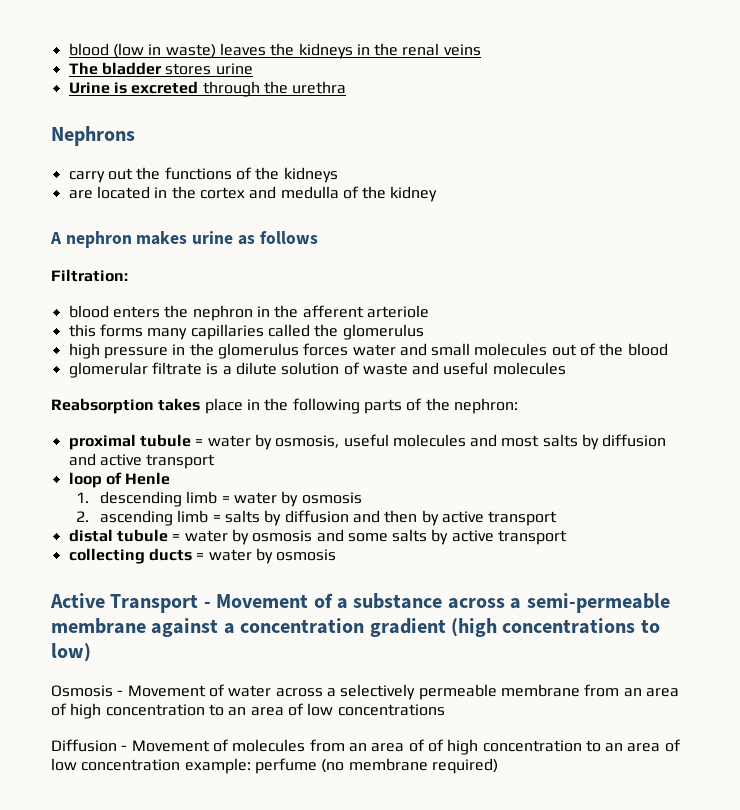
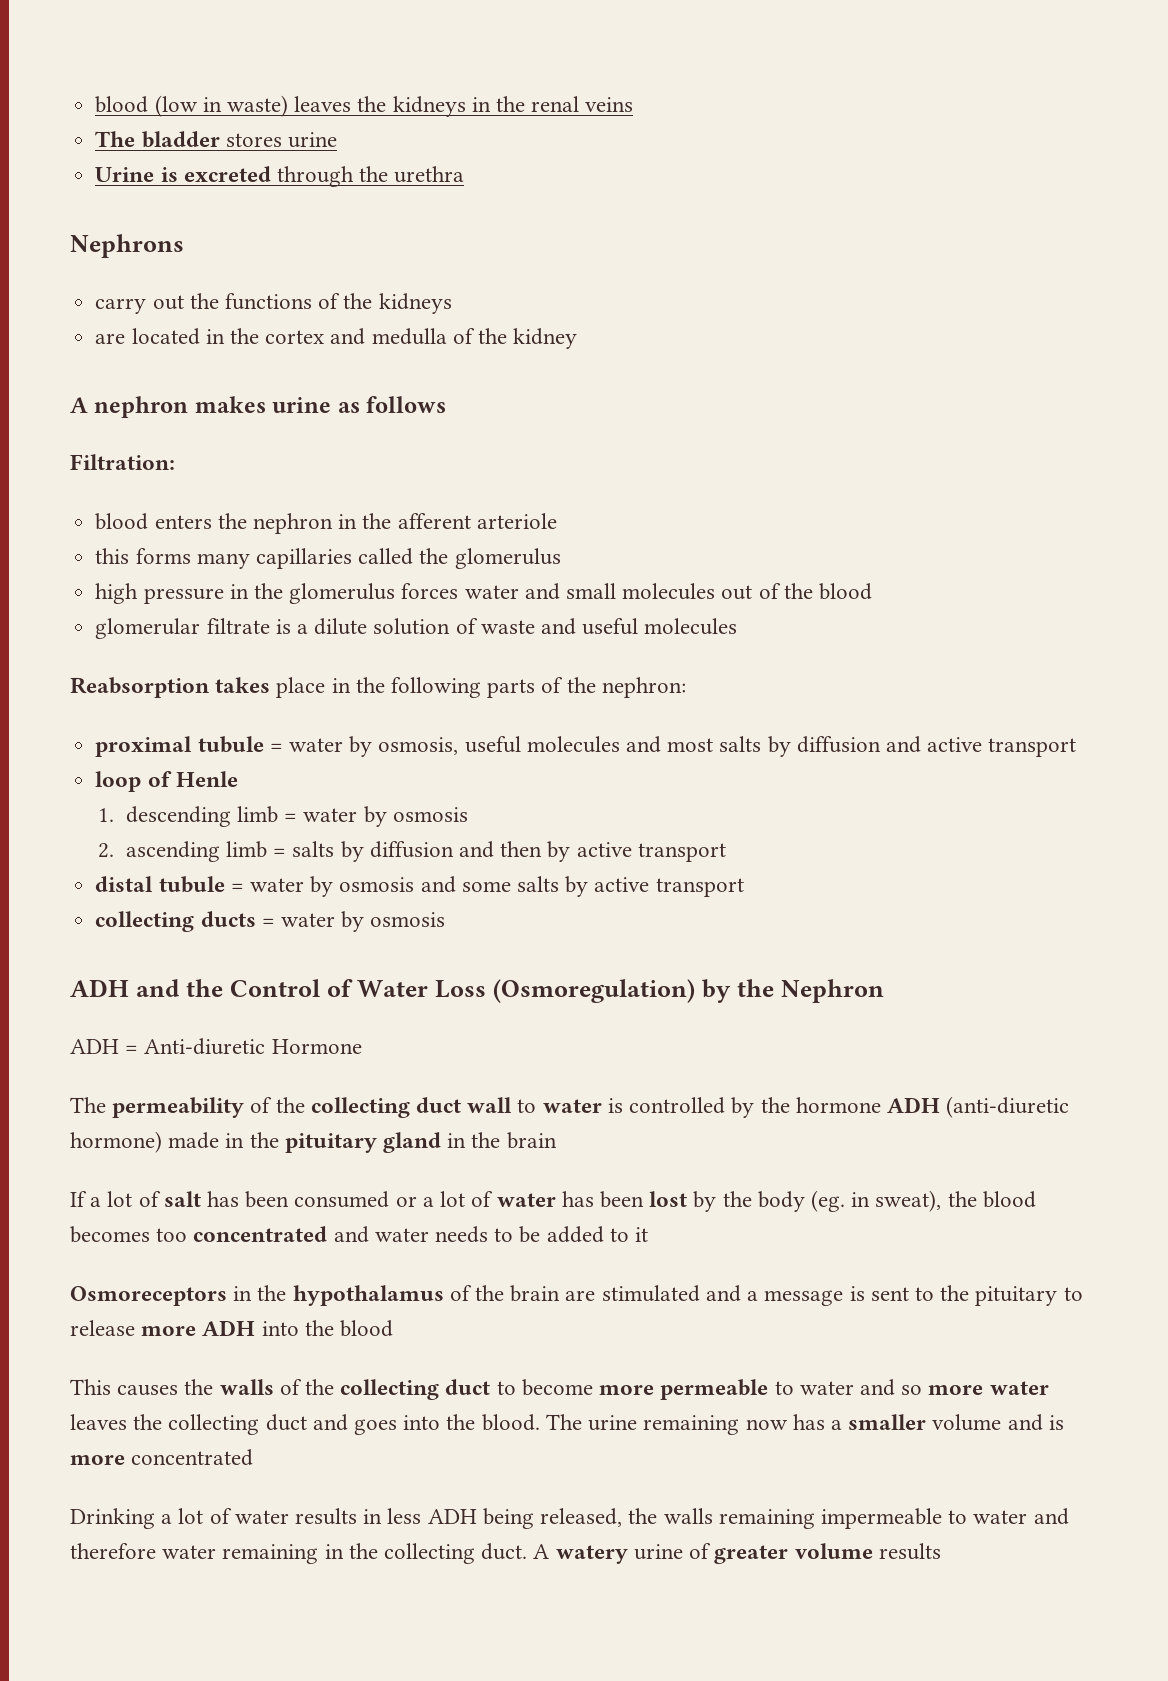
- Active Transport - Movement of a substance across a semi-permeable membrane against a concentration gradient (high concentrations to low)
- Osmosis - Movement of water across a selectively permeable membrane from an area of high concentration to an area of low concentrations
- Diffusion - Movement of molecules from an area of of high concentration to an area of low concentration example: perfume (no membrane required)
+ ADH and the Control of Water Loss (Osmoregulation) by the Nephron
+ ADH = Anti-diuretic Hormone
+ The permeability of the collecting duct wall to water is controlled by the hormone ADH (anti-diuretic hormone) made in the pituitary gland in the brain
+ If a lot of salt has been consumed or a lot of water has been lost by the body (eg. in sweat), the blood becomes too concentrated and water needs to be added to it
+ Osmoreceptors in the hypothalamus of the brain are stimulated and a message is sent to the pituitary to release more ADH into the blood
+ This causes the walls of the collecting duct to become more permeable to water and so more water leaves the collecting duct and goes into the blood. The urine remaining now has a smaller volume and is more concentrated
+ Drinking a lot of water results in less ADH being released, the walls remaining impermeable to water and therefore water remaining in the collecting duct. A watery urine of greater volume results

